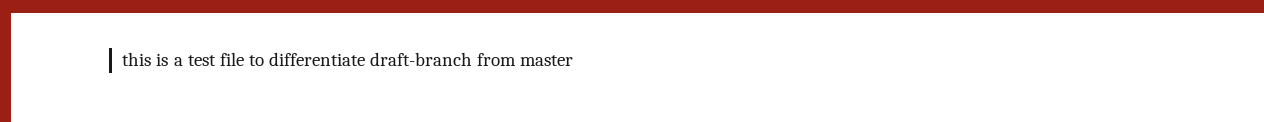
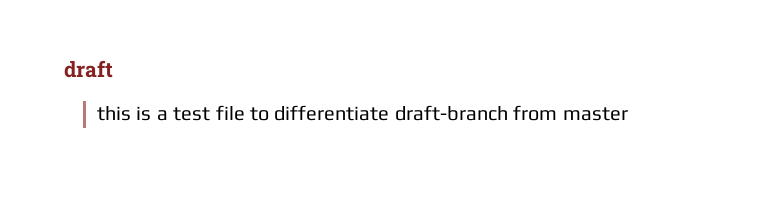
+ draft

